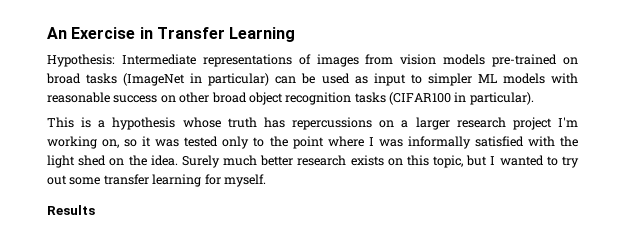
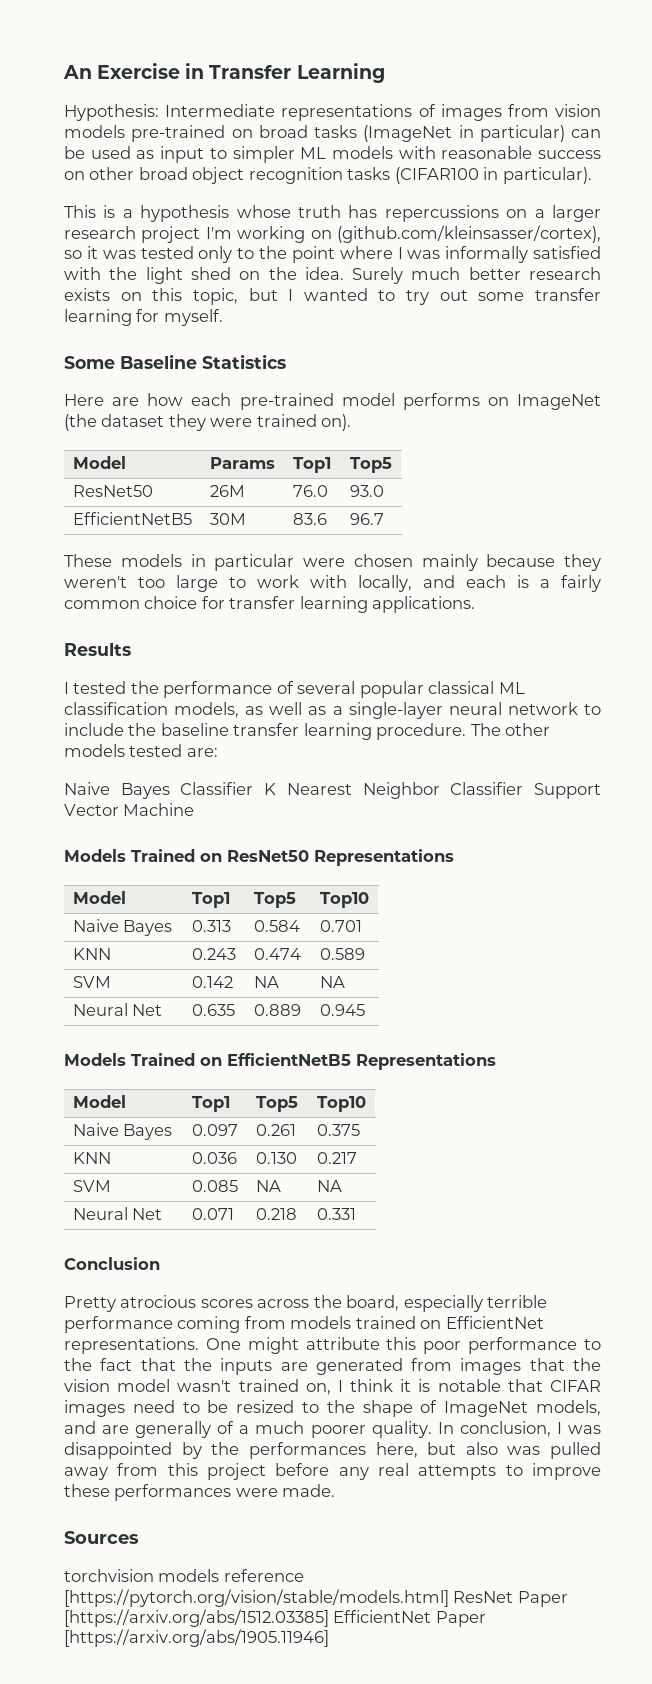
- This is a hypothesis whose truth has repercussions on a larger research project I'm working on, so it was tested only to the point where I was informally satisfied with the light shed on the idea.
+ This is a hypothesis whose truth has repercussions on a larger research project I'm working on (github.com/kleinsasser/cortex), so it was tested only to the point where I was informally satisfied with the light shed on the idea.
+ Some Baseline Statistics
+ Here are how each pre-trained model performs on ImageNet (the dataset they were trained on).
+ Model | Params | Top1 | Top5
+ ResNet50 | 26M | 76.0 | 93.0
+ EfficientNetB5 | 30M | 83.6 | 96.7
+ These models in particular were chosen mainly because they weren't too large to work with locally, and each is a fairly common choice for transfer learning applications.
  Results
+ I tested the performance of several popular classical ML classification models, as well as a single-layer neural network to include the baseline transfer learning procedure. The other models tested are:
+ Naive Bayes Classifier K Nearest Neighbor Classifier Support Vector Machine
+ Models Trained on ResNet50 Representations
+ Model | Top1 | Top5 | Top10
+ Naive Bayes | 0.313 | 0.584 | 0.701
+ KNN | 0.243 | 0.474 | 0.589
+ SVM | 0.142 | NA | NA
+ Neural Net | 0.635 | 0.889 | 0.945
+ Models Trained on EfficientNetB5 Representations
+ Model | Top1 | Top5 | Top10
+ Naive Bayes | 0.097 | 0.261 | 0.375
+ KNN | 0.036 | 0.130 | 0.217
+ SVM | 0.085 | NA | NA
+ Neural Net | 0.071 | 0.218 | 0.331
+ Conclusion
+ Pretty atrocious scores across the board, especially terrible performance coming from models trained on EfficientNet representations. One might attribute this poor performance to the fact that the inputs are generated from images that the vision model wasn't trained on, I think it is notable that CIFAR images need to be resized to the shape of ImageNet models, and are generally of a much poorer quality. In conclusion, I was disappointed by the performances here, but also was pulled away from this project before any real attempts to improve these performances were made.
+ Sources
+ torchvision models reference [https://pytorch.org/vision/stable/models.html] ResNet Paper [https://arxiv.org/abs/1512.03385] EfficientNet Paper [https://arxiv.org/abs/1905.11946]

